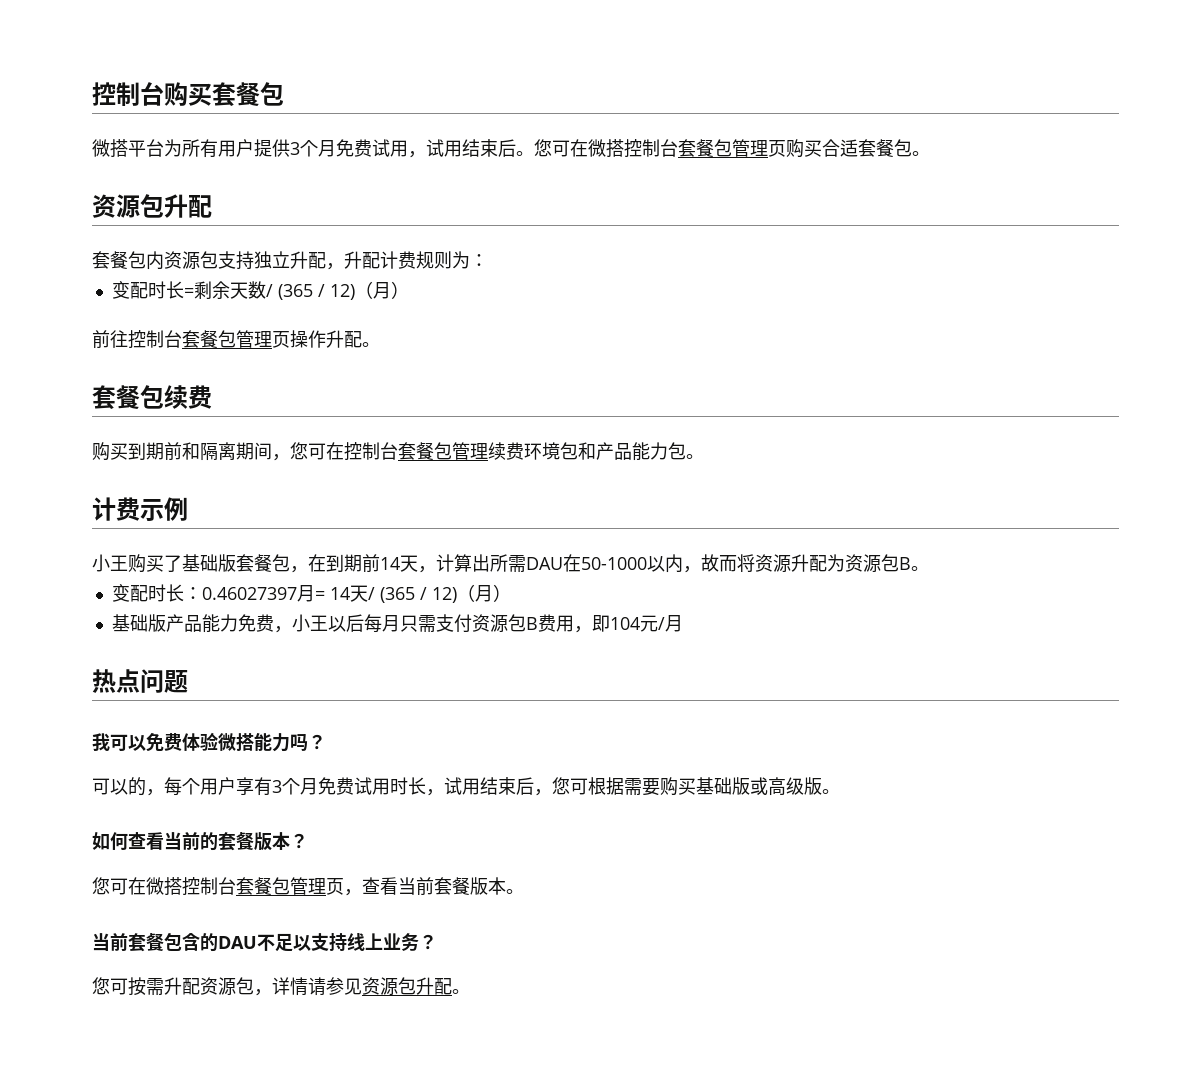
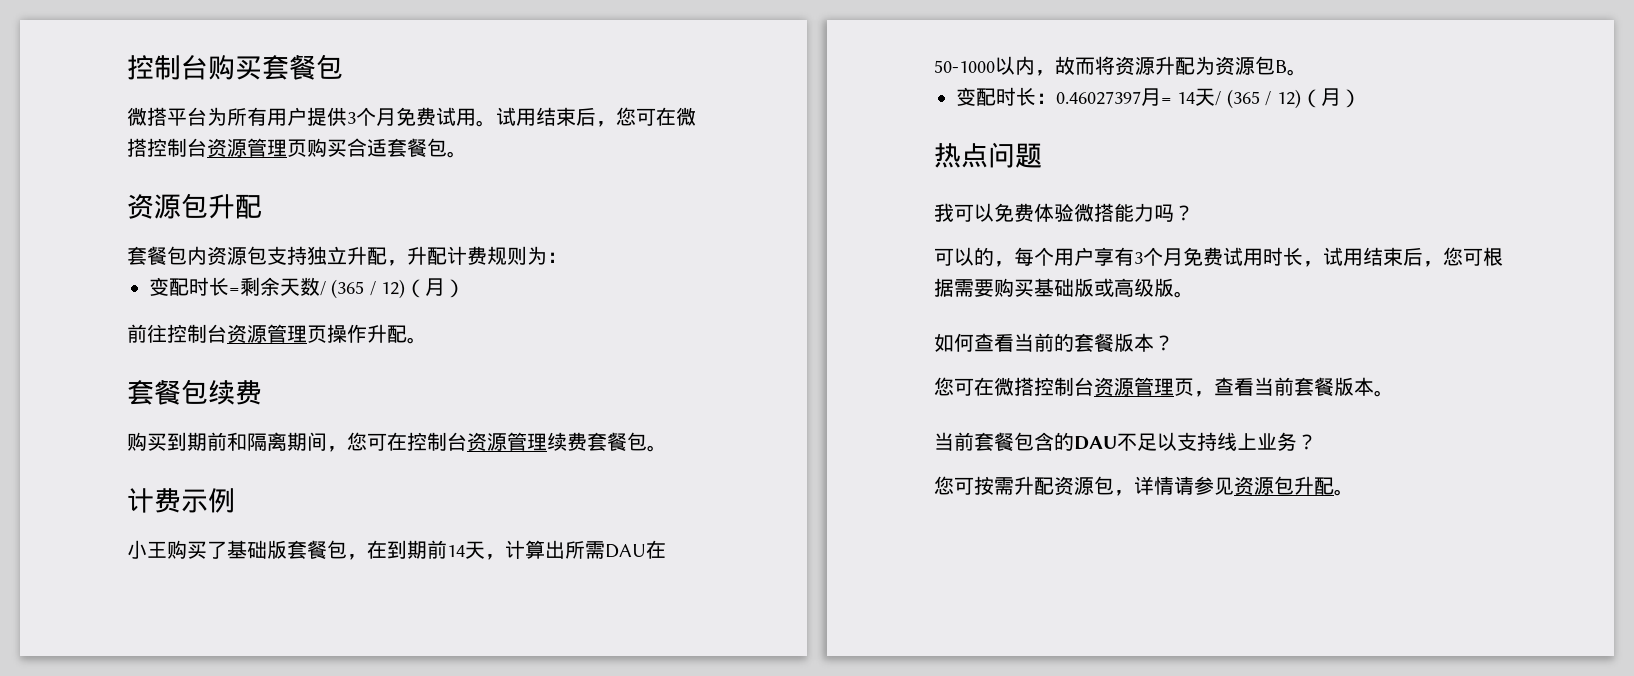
- 微搭平台为所有用户提供3个月免费试用，试用结束后。您可在微搭控制台套餐包管理页购买合适套餐包。
+ 微搭平台为所有用户提供3个月免费试用。试用结束后，您可在微搭控制台资源管理页购买合适套餐包。
- 前往控制台套餐包管理页操作升配。
+ 前往控制台资源管理页操作升配。
- 购买到期前和隔离期间，您可在控制台套餐包管理续费环境包和产品能力包。
+ 购买到期前和隔离期间，您可在控制台资源管理续费套餐包。
- 基础版产品能力免费，小王以后每月只需支付资源包B费用，即104元/月
- 您可在微搭控制台套餐包管理页，查看当前套餐版本。
+ 您可在微搭控制台资源管理页，查看当前套餐版本。

